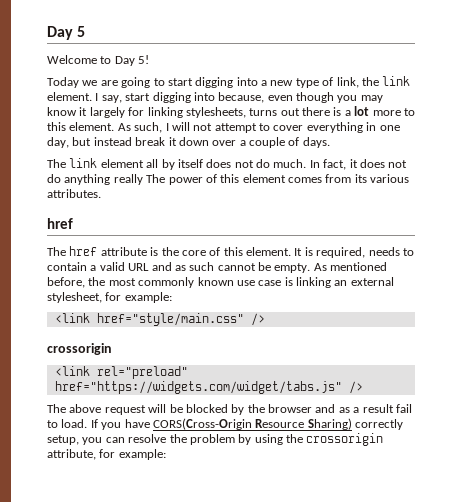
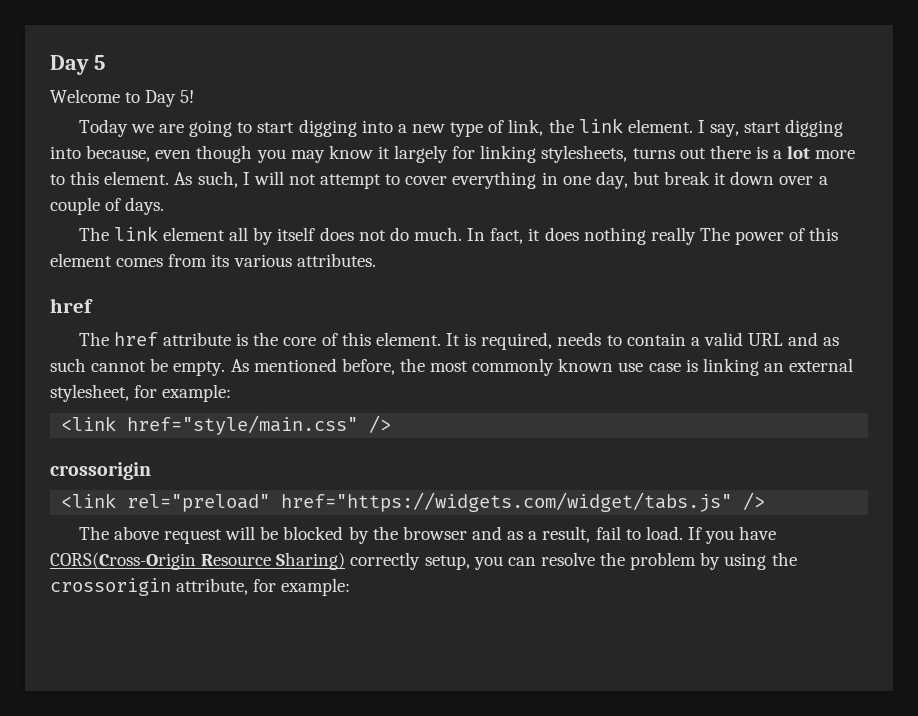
- As such, I will not attempt to cover everything in one day, but instead break it down over a couple of days.
+ As such, I will not attempt to cover everything in one day, but break it down over a couple of days.
- In fact, it does not do anything really The power of this element comes from its various attributes.
+ In fact, it does nothing really The power of this element comes from its various attributes.
- The above request will be blocked by the browser and as a result fail to load.
+ The above request will be blocked by the browser and as a result, fail to load.

